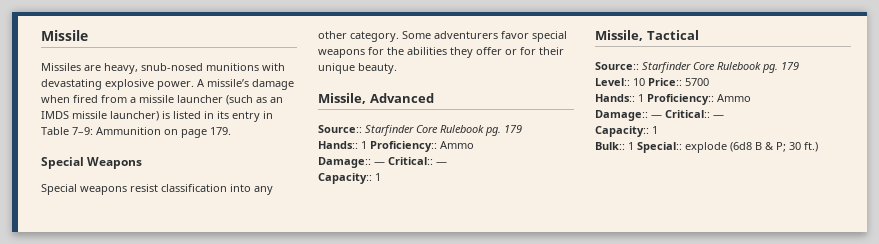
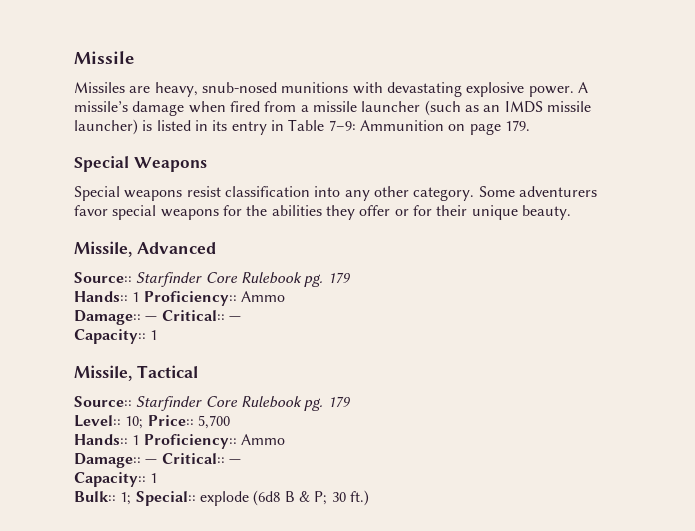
- Level:: 10 Price:: 5700
+ Level:: 10; Price:: 5,700
- Bulk:: 1 Special:: explode (6d8 B & P; 30 ft.)
+ Bulk:: 1; Special:: explode (6d8 B & P; 30 ft.)

